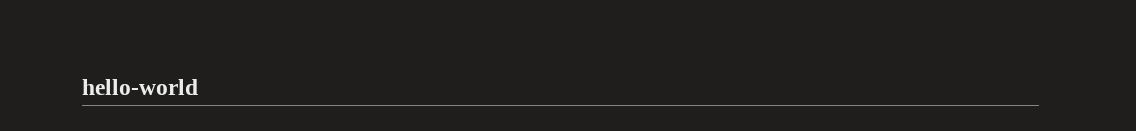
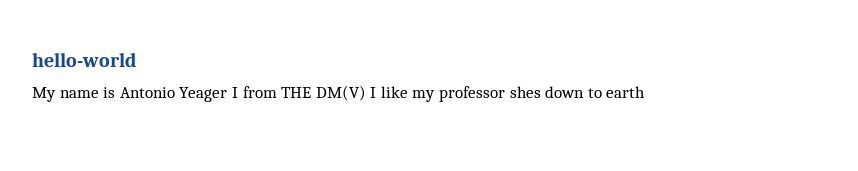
+ My name is Antonio Yeager I from THE DM(V) I like my professor shes down to earth

